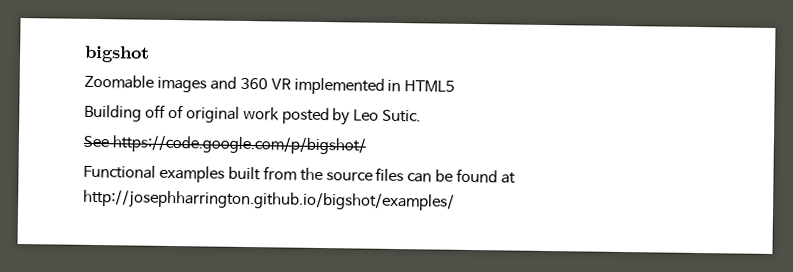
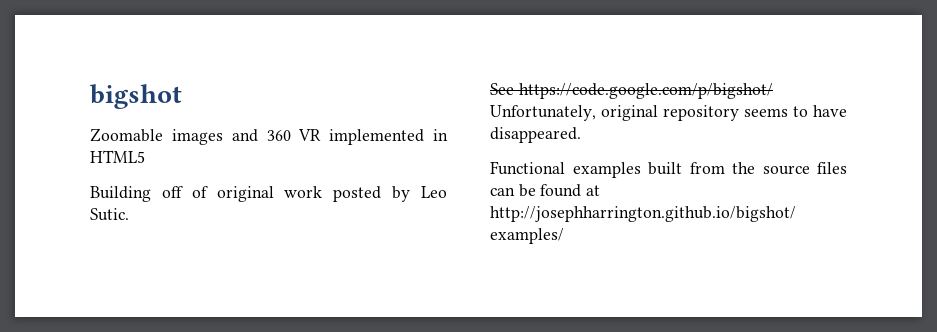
- See https://code.google.com/p/bigshot/
+ See https://code.google.com/p/bigshot/ Unfortunately, original repository seems to have disappeared.

